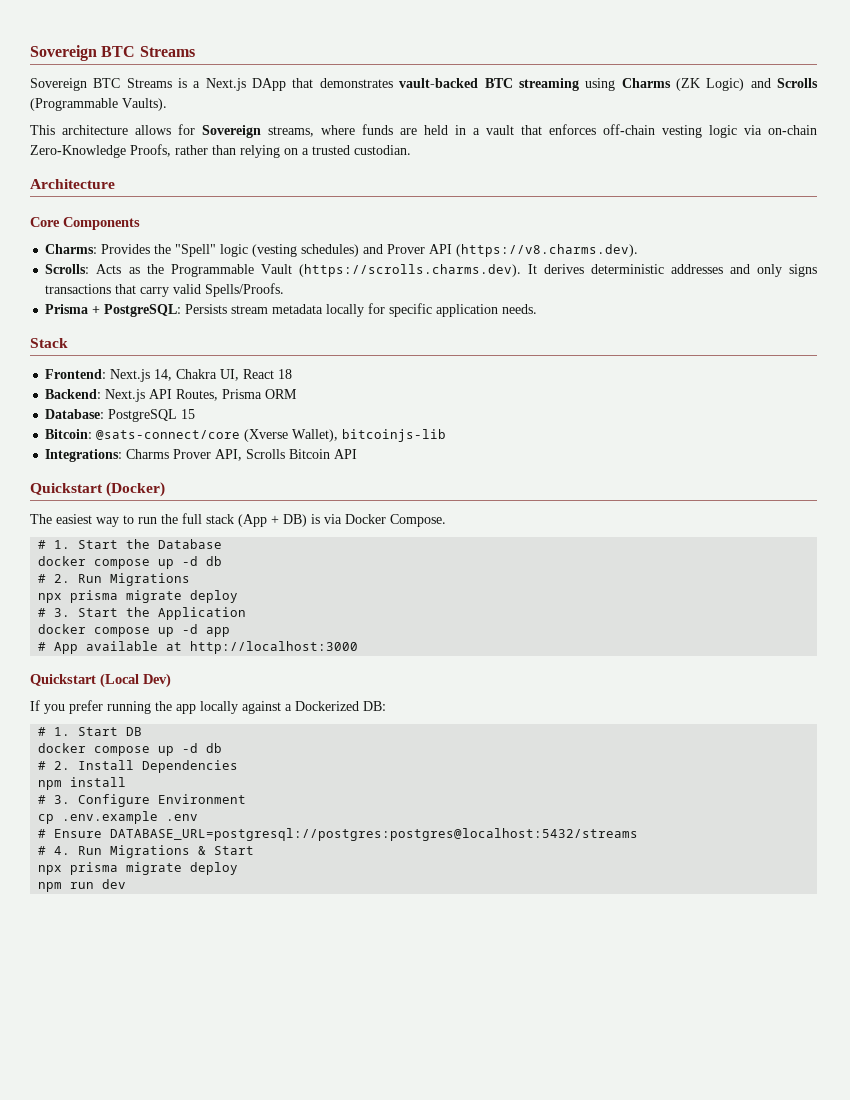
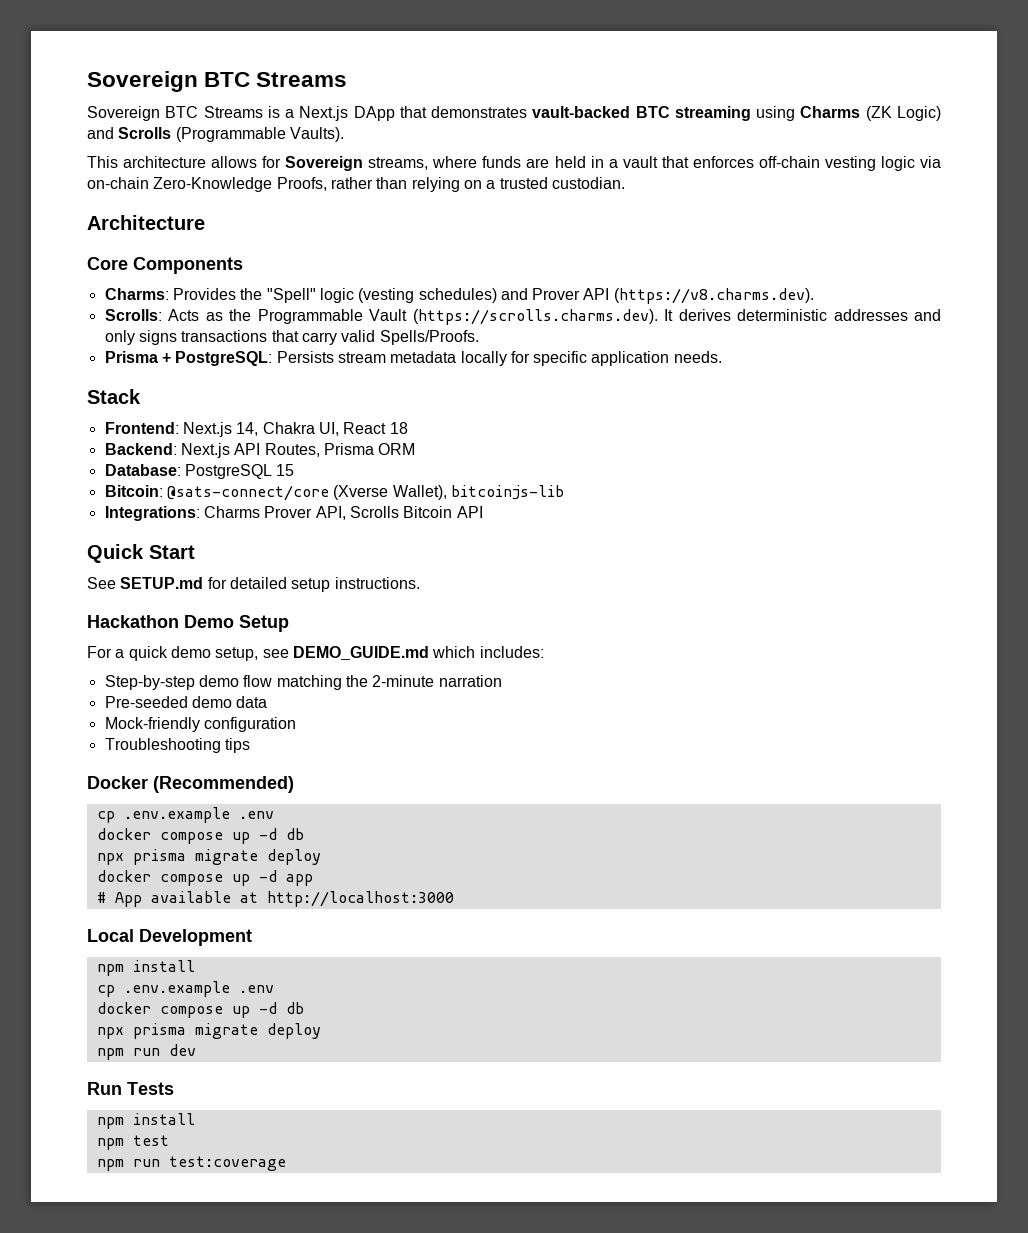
- Quickstart (Docker)
- The easiest way to run the full stack (App + DB) is via Docker Compose.
- # 1. Start the Database
+ Quick Start
+ See SETUP.md for detailed setup instructions.
+ Hackathon Demo Setup
+ For a quick demo setup, see DEMO_GUIDE.md which includes:
+ Step-by-step demo flow matching the 2-minute narration
+ Pre-seeded demo data
+ Mock-friendly configuration
+ Troubleshooting tips
+ Docker (Recommended)
+ cp .env.example .env
  docker compose up -d db
- # 2. Run Migrations
  npx prisma migrate deploy
- # 3. Start the Application
- Quickstart (Local Dev)
- If you prefer running the app locally against a Dockerized DB:
- # 1. Start DB
+ Local Development
+ npm install
+ cp .env.example .env
  docker compose up -d db
- # 2. Install Dependencies
- npm install
- # 3. Configure Environment
- cp .env.example .env
- # Ensure DATABASE_URL=postgresql://postgres:postgres@localhost:5432/streams
- # 4. Run Migrations & Start
+ Run Tests
+ npm install
+ npm test
+ npm run test:coverage

